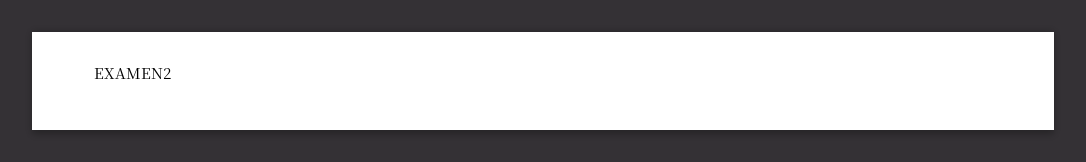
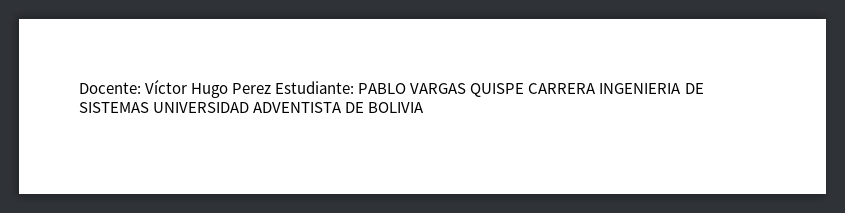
- EXAMEN2
+ Docente: Víctor Hugo Perez Estudiante: PABLO VARGAS QUISPE CARRERA INGENIERIA DE SISTEMAS UNIVERSIDAD ADVENTISTA DE BOLIVIA

